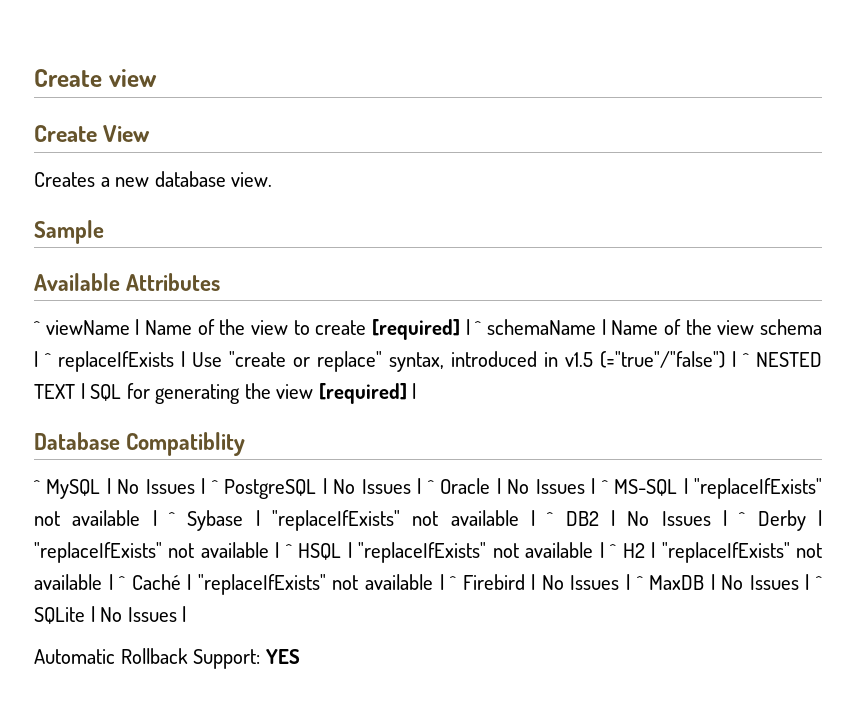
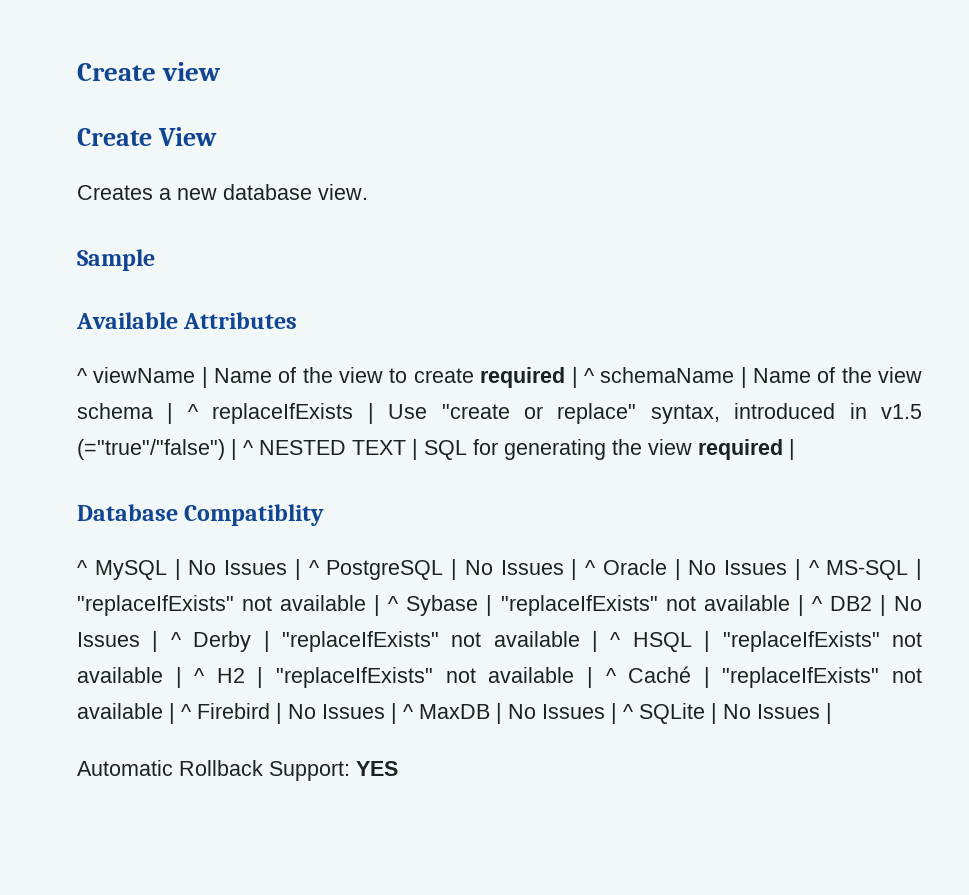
- ^ viewName | Name of the view to create [required] | ^ schemaName | Name of the view schema | ^ replaceIfExists | Use "create or replace" syntax, introduced in v1.5 (="true"/"false") | ^ NESTED TEXT | SQL for generating the view [required] |
+ ^ viewName | Name of the view to create required | ^ schemaName | Name of the view schema | ^ replaceIfExists | Use "create or replace" syntax, introduced in v1.5 (="true"/"false") | ^ NESTED TEXT | SQL for generating the view required |

